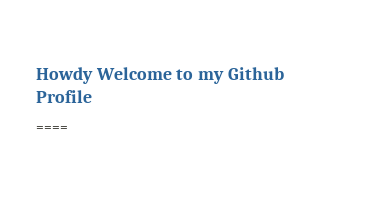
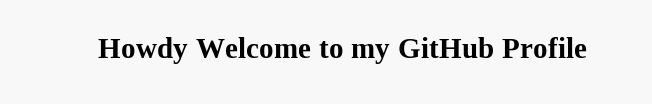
- Howdy Welcome to my Github Profile
+ Howdy Welcome to my GitHub Profile
- ====

